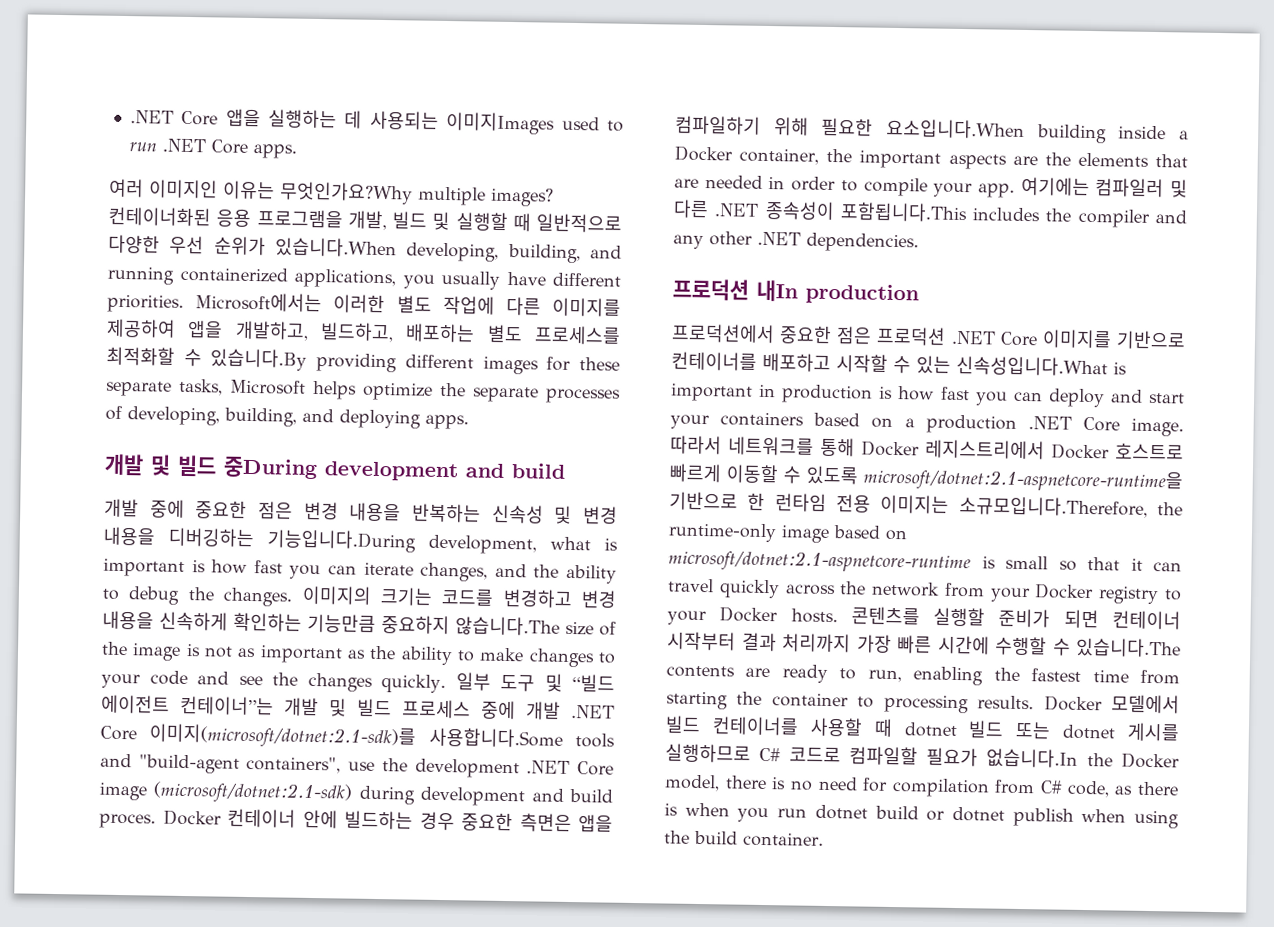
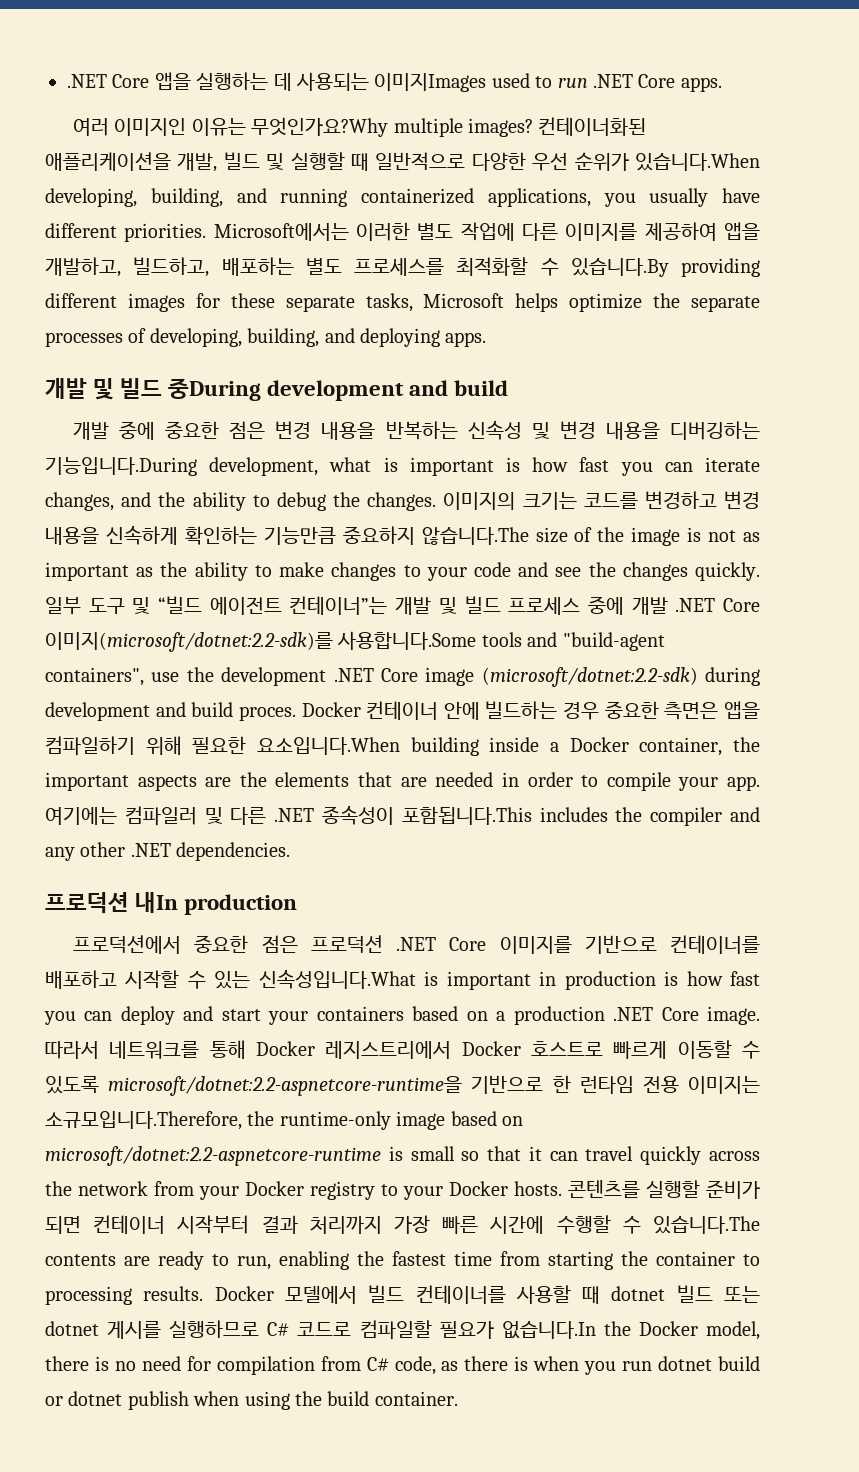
- 컨테이너화된 응용 프로그램을 개발, 빌드 및 실행할 때 일반적으로 다양한 우선 순위가 있습니다.When developing, building, and running containerized applications, you usually have different priorities.
+ 컨테이너화된 애플리케이션을 개발, 빌드 및 실행할 때 일반적으로 다양한 우선 순위가 있습니다.When developing, building, and running containerized applications, you usually have different priorities.
- 일부 도구 및 “빌드 에이전트 컨테이너”는 개발 및 빌드 프로세스 중에 개발 .NET Core 이미지(microsoft/dotnet:2.1-sdk)를 사용합니다.Some tools and "build-agent containers", use the development .NET Core image (microsoft/dotnet:2.1-sdk) during development and build proces.
+ 일부 도구 및 “빌드 에이전트 컨테이너”는 개발 및 빌드 프로세스 중에 개발 .NET Core 이미지(microsoft/dotnet:2.2-sdk)를 사용합니다.Some tools and "build-agent containers", use the development .NET Core image (microsoft/dotnet:2.2-sdk) during development and build proces.
- 따라서 네트워크를 통해 Docker 레지스트리에서 Docker 호스트로 빠르게 이동할 수 있도록 microsoft/dotnet:2.1-aspnetcore-runtime을 기반으로 한 런타임 전용 이미지는 소규모입니다.Therefore, the runtime-only image based on microsoft/dotnet:2.1-aspnetcore-runtime is small so that it can travel quickly across the network from your Docker registry to your Docker hosts.
+ 따라서 네트워크를 통해 Docker 레지스트리에서 Docker 호스트로 빠르게 이동할 수 있도록 microsoft/dotnet:2.2-aspnetcore-runtime을 기반으로 한 런타임 전용 이미지는 소규모입니다.Therefore, the runtime-only image based on microsoft/dotnet:2.2-aspnetcore-runtime is small so that it can travel quickly across the network from your Docker registry to your Docker hosts.

